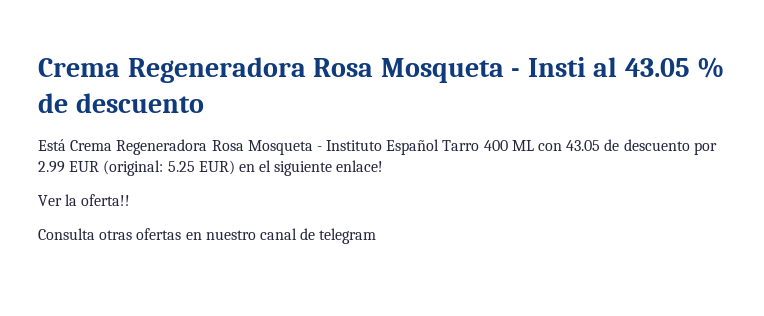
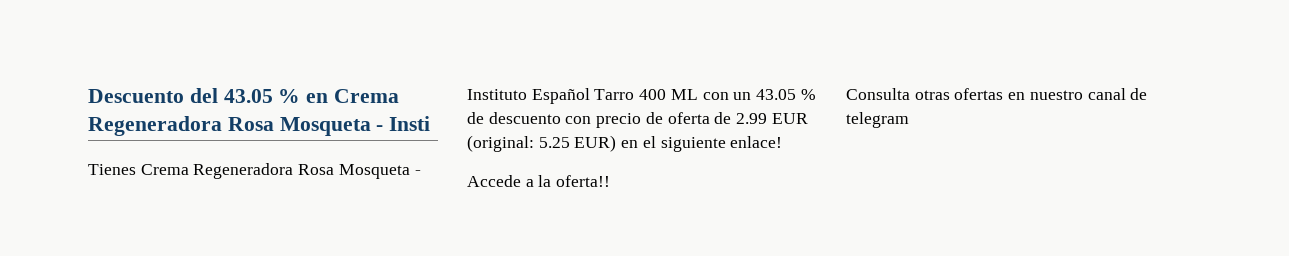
- Crema Regeneradora Rosa Mosqueta - Insti al 43.05 % de descuento
- Está Crema Regeneradora Rosa Mosqueta - Instituto Español Tarro 400 ML con 43.05 de descuento por 2.99 EUR (original: 5.25 EUR) en el siguiente enlace!
+ Descuento del 43.05 % en Crema Regeneradora Rosa Mosqueta - Insti
+ Tienes Crema Regeneradora Rosa Mosqueta - Instituto Español Tarro 400 ML con un 43.05 % de descuento con precio de oferta de 2.99 EUR (original: 5.25 EUR) en el siguiente enlace!
- Ver la oferta!!
+ Accede a la oferta!!

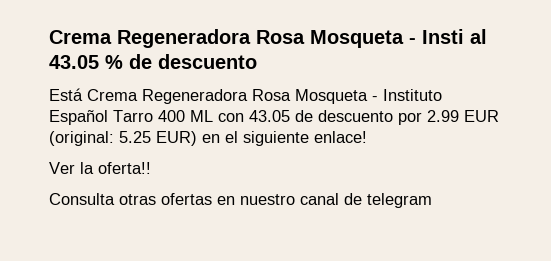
- Descuento del 43.05 % en Crema Regeneradora Rosa Mosqueta - Insti
- Tienes Crema Regeneradora Rosa Mosqueta - Instituto Español Tarro 400 ML con un 43.05 % de descuento con precio de oferta de 2.99 EUR (original: 5.25 EUR) en el siguiente enlace!
+ Crema Regeneradora Rosa Mosqueta - Insti al 43.05 % de descuento
+ Está Crema Regeneradora Rosa Mosqueta - Instituto Español Tarro 400 ML con 43.05 de descuento por 2.99 EUR (original: 5.25 EUR) en el siguiente enlace!
- Accede a la oferta!!
+ Ver la oferta!!

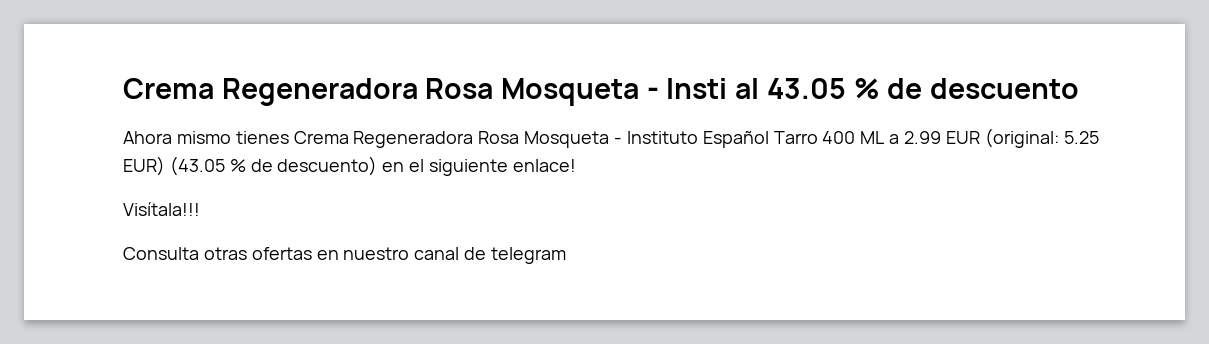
- Está Crema Regeneradora Rosa Mosqueta - Instituto Español Tarro 400 ML con 43.05 de descuento por 2.99 EUR (original: 5.25 EUR) en el siguiente enlace!
+ Ahora mismo tienes Crema Regeneradora Rosa Mosqueta - Instituto Español Tarro 400 ML a 2.99 EUR (original: 5.25 EUR) (43.05 % de descuento) en el siguiente enlace!
- Ver la oferta!!
+ Visítala!!!

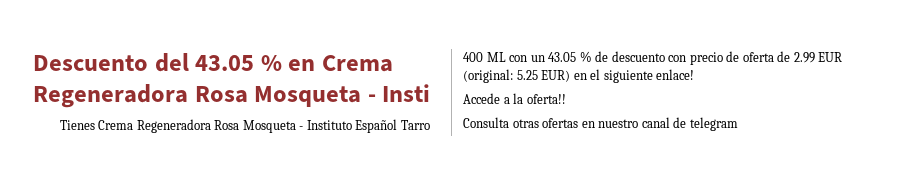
- Crema Regeneradora Rosa Mosqueta - Insti al 43.05 % de descuento
- Ahora mismo tienes Crema Regeneradora Rosa Mosqueta - Instituto Español Tarro 400 ML a 2.99 EUR (original: 5.25 EUR) (43.05 % de descuento) en el siguiente enlace!
+ Descuento del 43.05 % en Crema Regeneradora Rosa Mosqueta - Insti
+ Tienes Crema Regeneradora Rosa Mosqueta - Instituto Español Tarro 400 ML con un 43.05 % de descuento con precio de oferta de 2.99 EUR (original: 5.25 EUR) en el siguiente enlace!
- Visítala!!!
+ Accede a la oferta!!

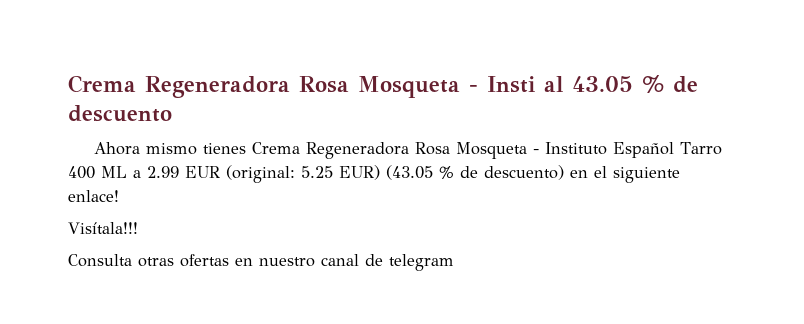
- Descuento del 43.05 % en Crema Regeneradora Rosa Mosqueta - Insti
- Tienes Crema Regeneradora Rosa Mosqueta - Instituto Español Tarro 400 ML con un 43.05 % de descuento con precio de oferta de 2.99 EUR (original: 5.25 EUR) en el siguiente enlace!
+ Crema Regeneradora Rosa Mosqueta - Insti al 43.05 % de descuento
+ Ahora mismo tienes Crema Regeneradora Rosa Mosqueta - Instituto Español Tarro 400 ML a 2.99 EUR (original: 5.25 EUR) (43.05 % de descuento) en el siguiente enlace!
- Accede a la oferta!!
+ Visítala!!!

